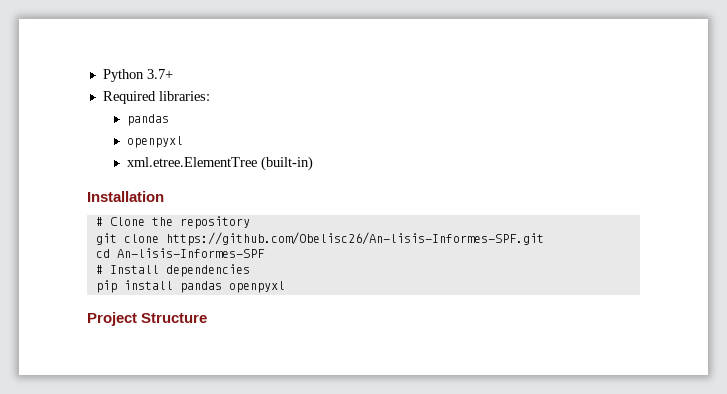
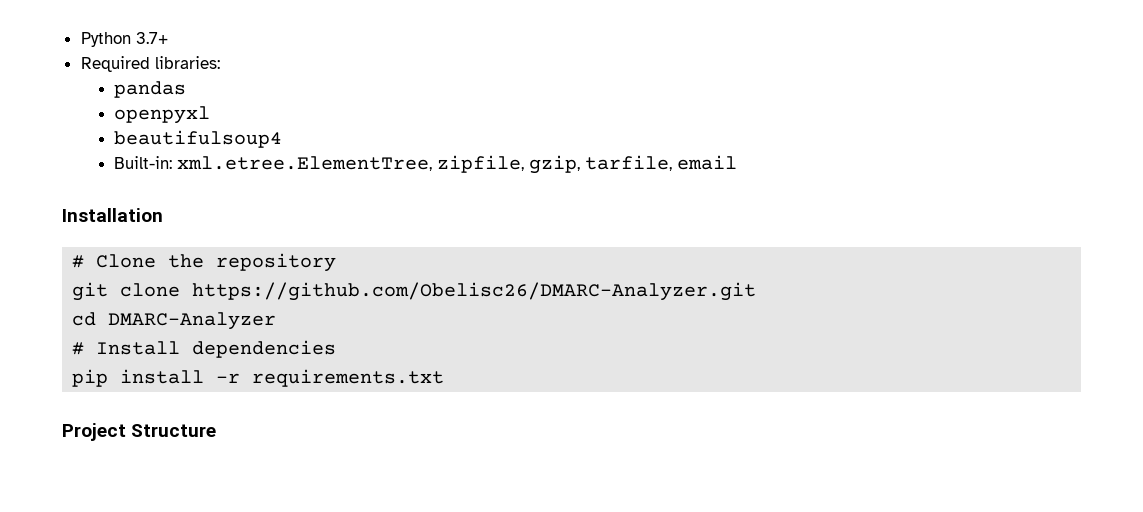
- xml.etree.ElementTree (built-in)
+ beautifulsoup4
+ Built-in: xml.etree.ElementTree, zipfile, gzip, tarfile, email
- git clone https://github.com/Obelisc26/An-lisis-Informes-SPF.git
+ git clone https://github.com/Obelisc26/DMARC-Analyzer.git
- cd An-lisis-Informes-SPF
+ cd DMARC-Analyzer
- pip install pandas openpyxl
+ pip install -r requirements.txt

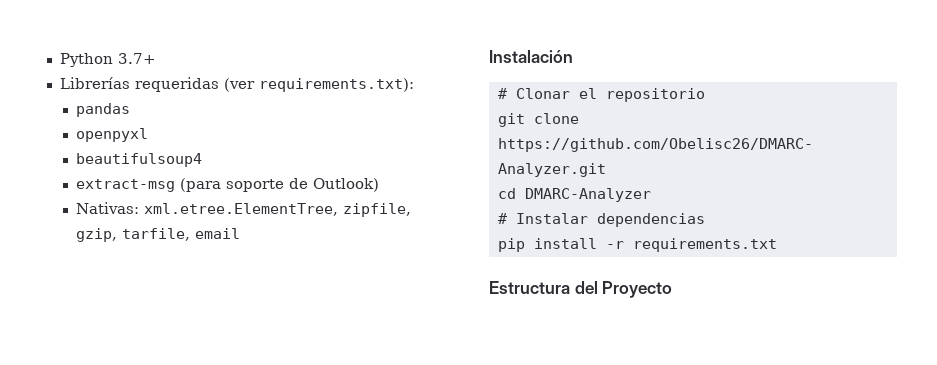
- Required libraries:
+ Librerías requeridas (ver requirements.txt):
- Built-in: xml.etree.ElementTree, zipfile, gzip, tarfile, email
+ extract-msg (para soporte de Outlook)
+ Nativas: xml.etree.ElementTree, zipfile, gzip, tarfile, email
- Installation
- # Clone the repository
+ Instalación
+ # Clonar el repositorio
- # Install dependencies
+ # Instalar dependencias
- Project Structure
+ Estructura del Proyecto

